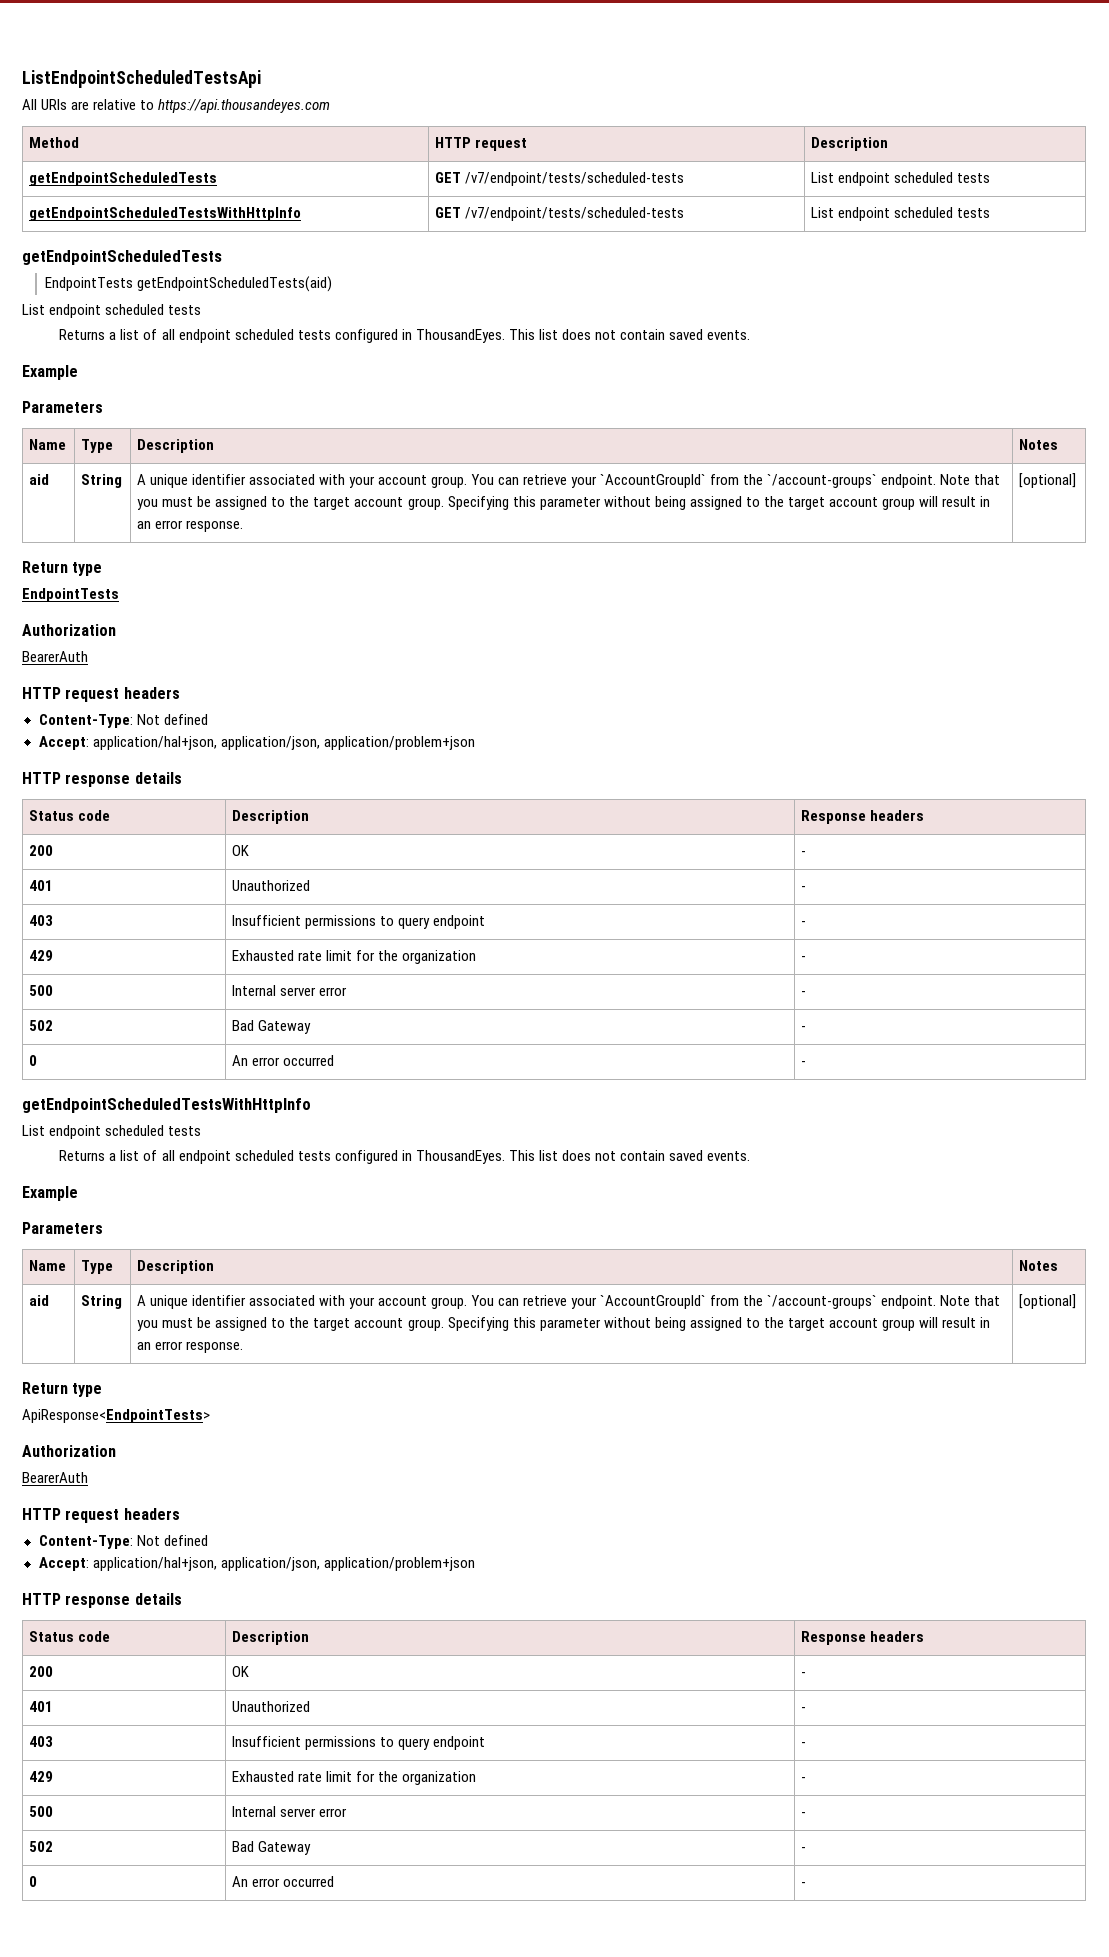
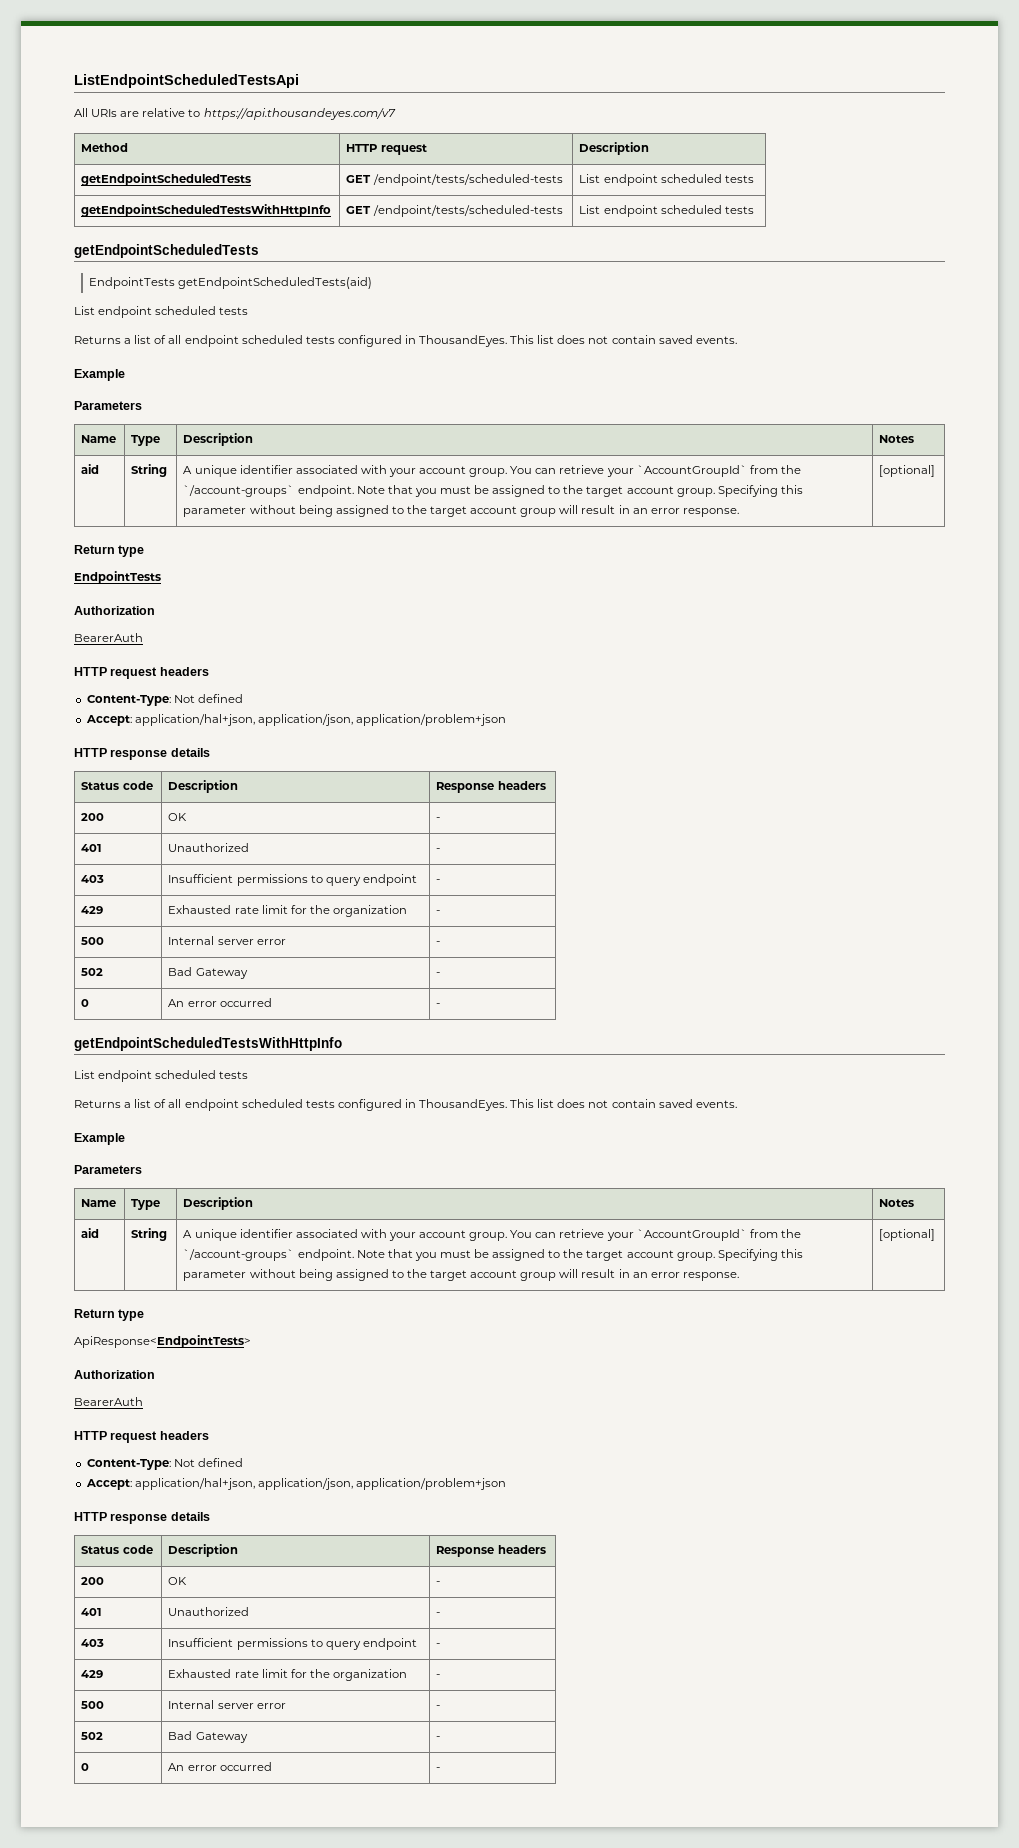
- All URIs are relative to https://api.thousandeyes.com
+ All URIs are relative to https://api.thousandeyes.com/v7
- getEndpointScheduledTests | GET /v7/endpoint/tests/scheduled-tests | List endpoint scheduled tests
+ getEndpointScheduledTests | GET /endpoint/tests/scheduled-tests | List endpoint scheduled tests
- getEndpointScheduledTestsWithHttpInfo | GET /v7/endpoint/tests/scheduled-tests | List endpoint scheduled tests
+ getEndpointScheduledTestsWithHttpInfo | GET /endpoint/tests/scheduled-tests | List endpoint scheduled tests

